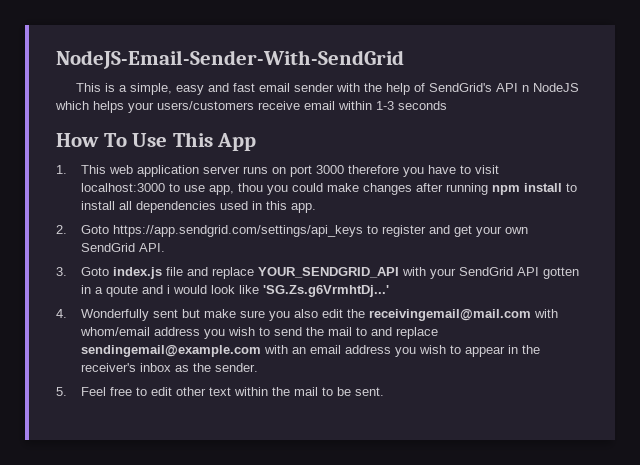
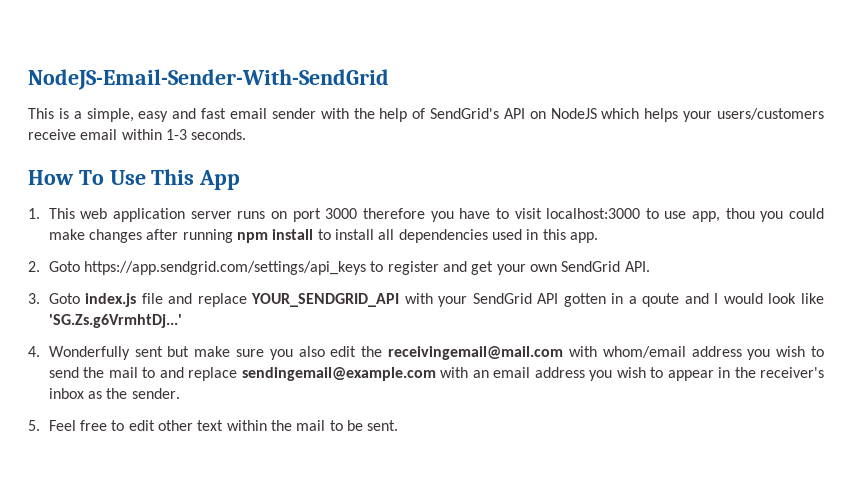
- This is a simple, easy and fast email sender with the help of SendGrid's API n NodeJS which helps your users/customers receive email within 1-3 seconds
+ This is a simple, easy and fast email sender with the help of SendGrid's API on NodeJS which helps your users/customers receive email within 1-3 seconds.
- 3. Goto index.js file and replace YOUR_SENDGRID_API with your SendGrid API gotten in a qoute and i would look like 'SG.Zs.g6VrmhtDj...'
+ 3. Goto index.js file and replace YOUR_SENDGRID_API with your SendGrid API gotten in a qoute and I would look like 'SG.Zs.g6VrmhtDj...'

